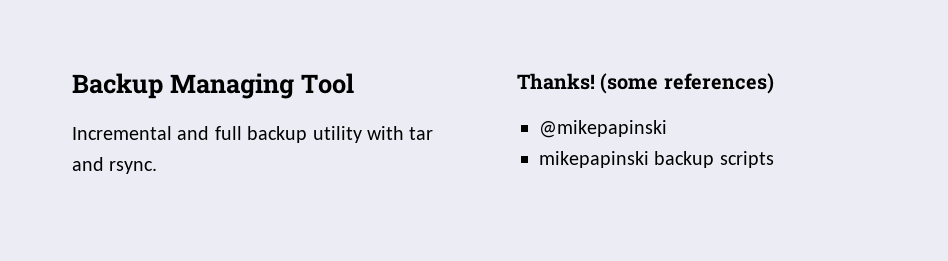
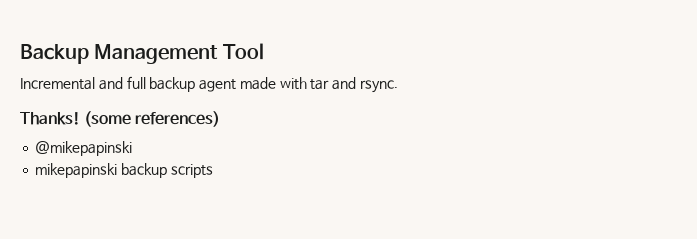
- Backup Managing Tool
+ Backup Management Tool
- Incremental and full backup utility with tar and rsync.
+ Incremental and full backup agent made with tar and rsync.

